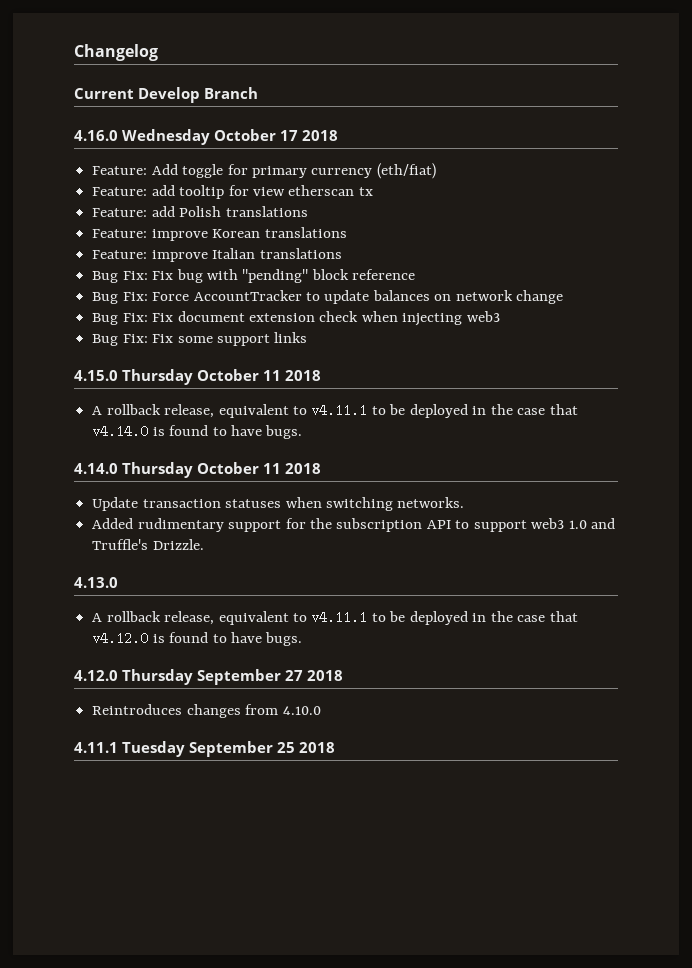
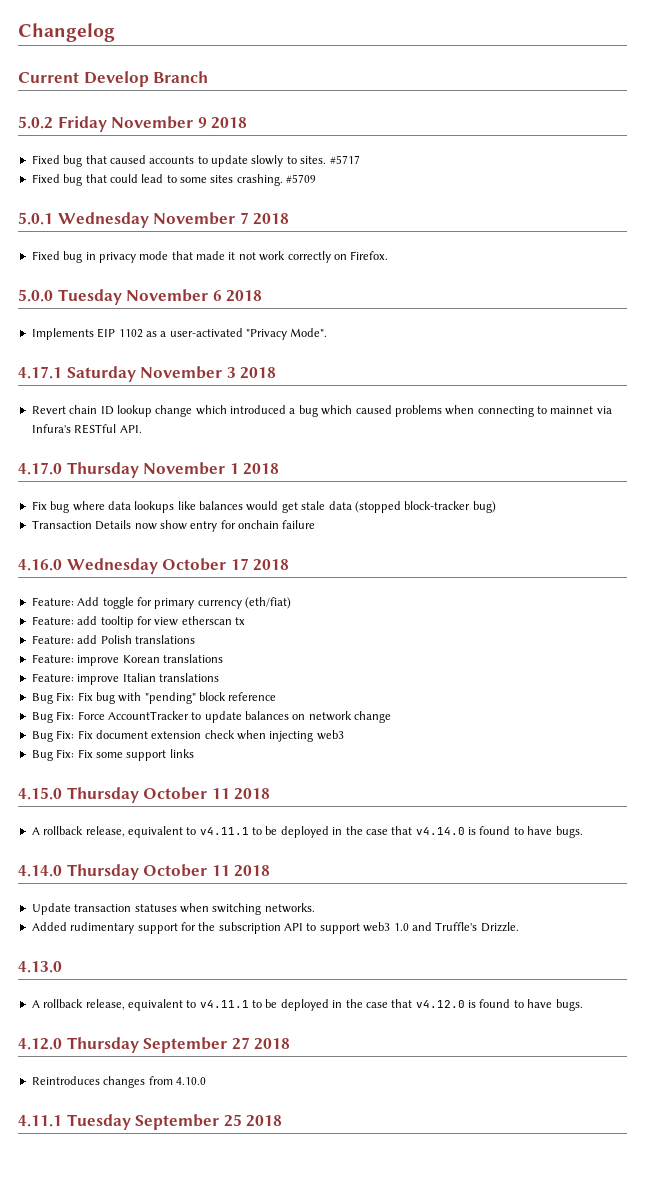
+ 5.0.2 Friday November 9 2018
+ Fixed bug that caused accounts to update slowly to sites. #5717
+ Fixed bug that could lead to some sites crashing. #5709
+ 5.0.1 Wednesday November 7 2018
+ Fixed bug in privacy mode that made it not work correctly on Firefox.
+ 5.0.0 Tuesday November 6 2018
+ Implements EIP 1102 as a user-activated "Privacy Mode".
+ 4.17.1 Saturday November 3 2018
+ Revert chain ID lookup change which introduced a bug which caused problems when connecting to mainnet via Infura's RESTful API.
+ 4.17.0 Thursday November 1 2018
+ Fix bug where data lookups like balances would get stale data (stopped block-tracker bug)
+ Transaction Details now show entry for onchain failure

